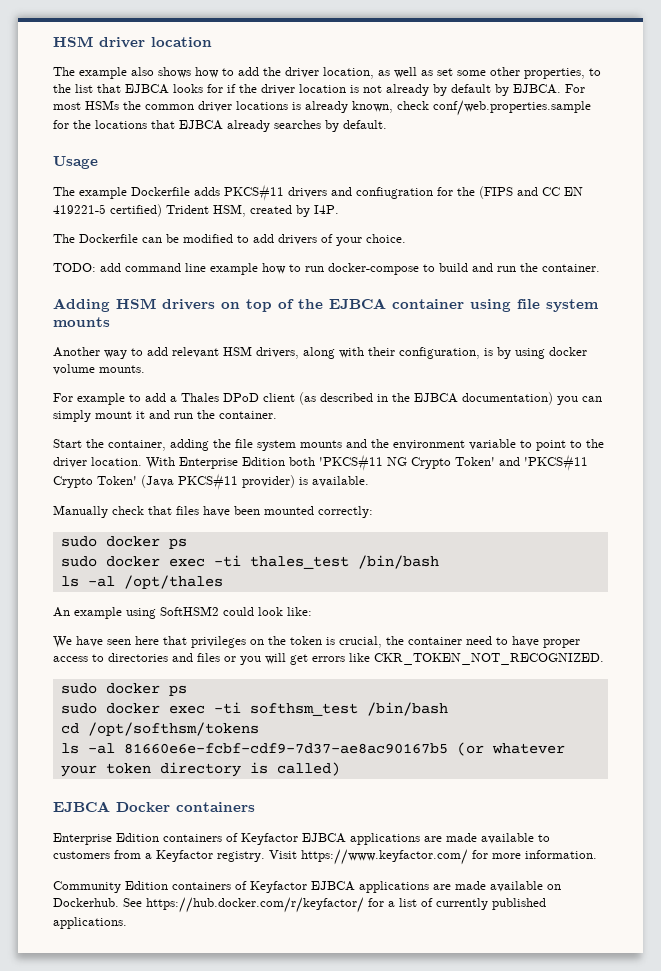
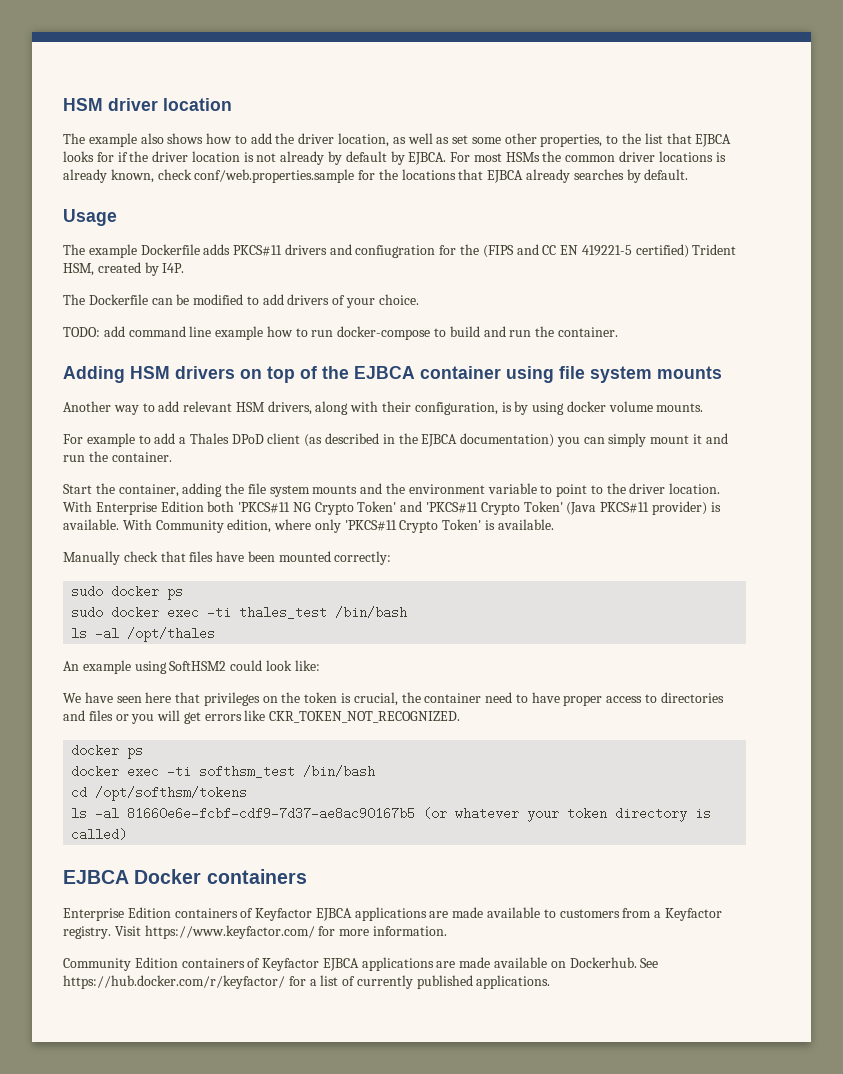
+ With Community edition, where only 'PKCS#11 Crypto Token' is available.
  We have seen here that privileges on the token is crucial, the container need to have proper access to directories and files or you will get errors like CKR_TOKEN_NOT_RECOGNIZED.
- sudo docker ps
- sudo docker exec -ti softhsm_test /bin/bash
+ docker ps
+ docker exec -ti softhsm_test /bin/bash

